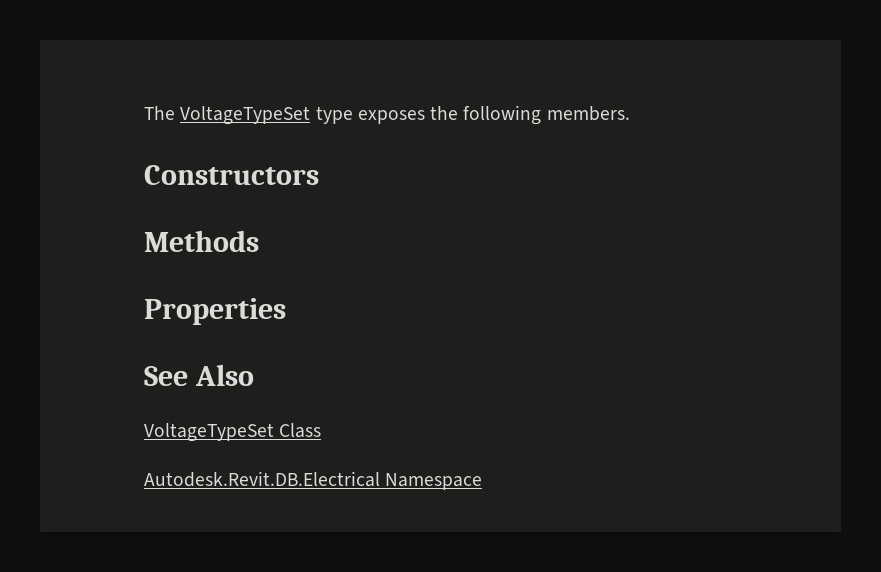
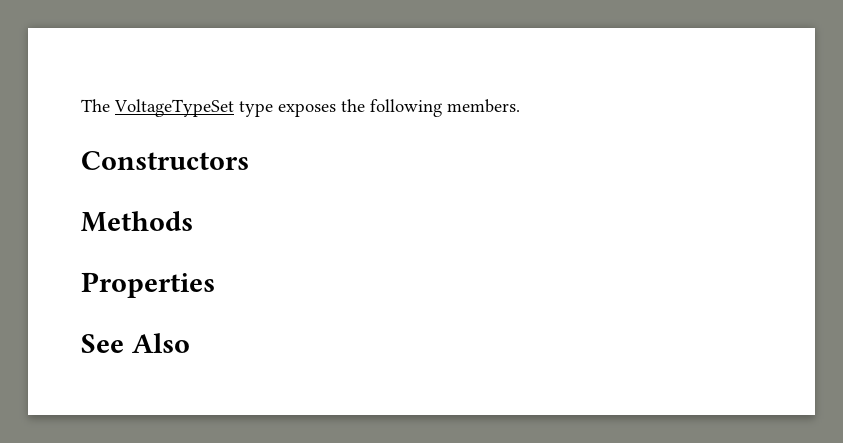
- VoltageTypeSet Class
- Autodesk.Revit.DB.Electrical Namespace

